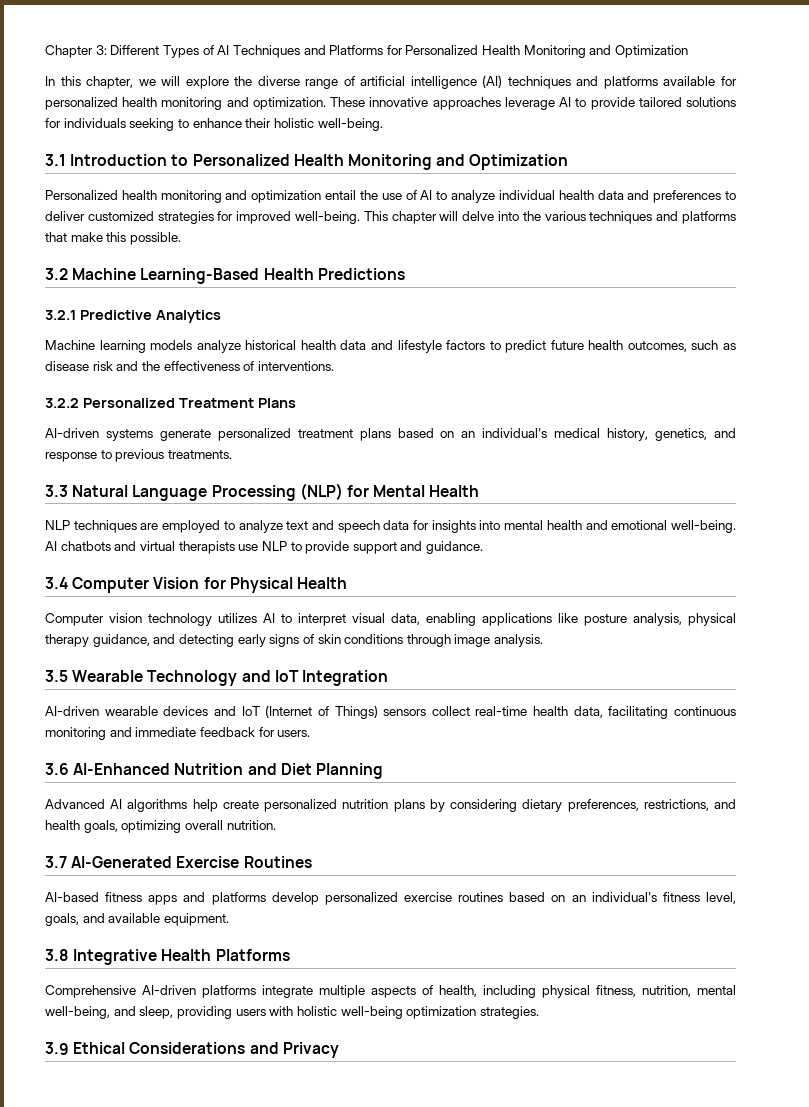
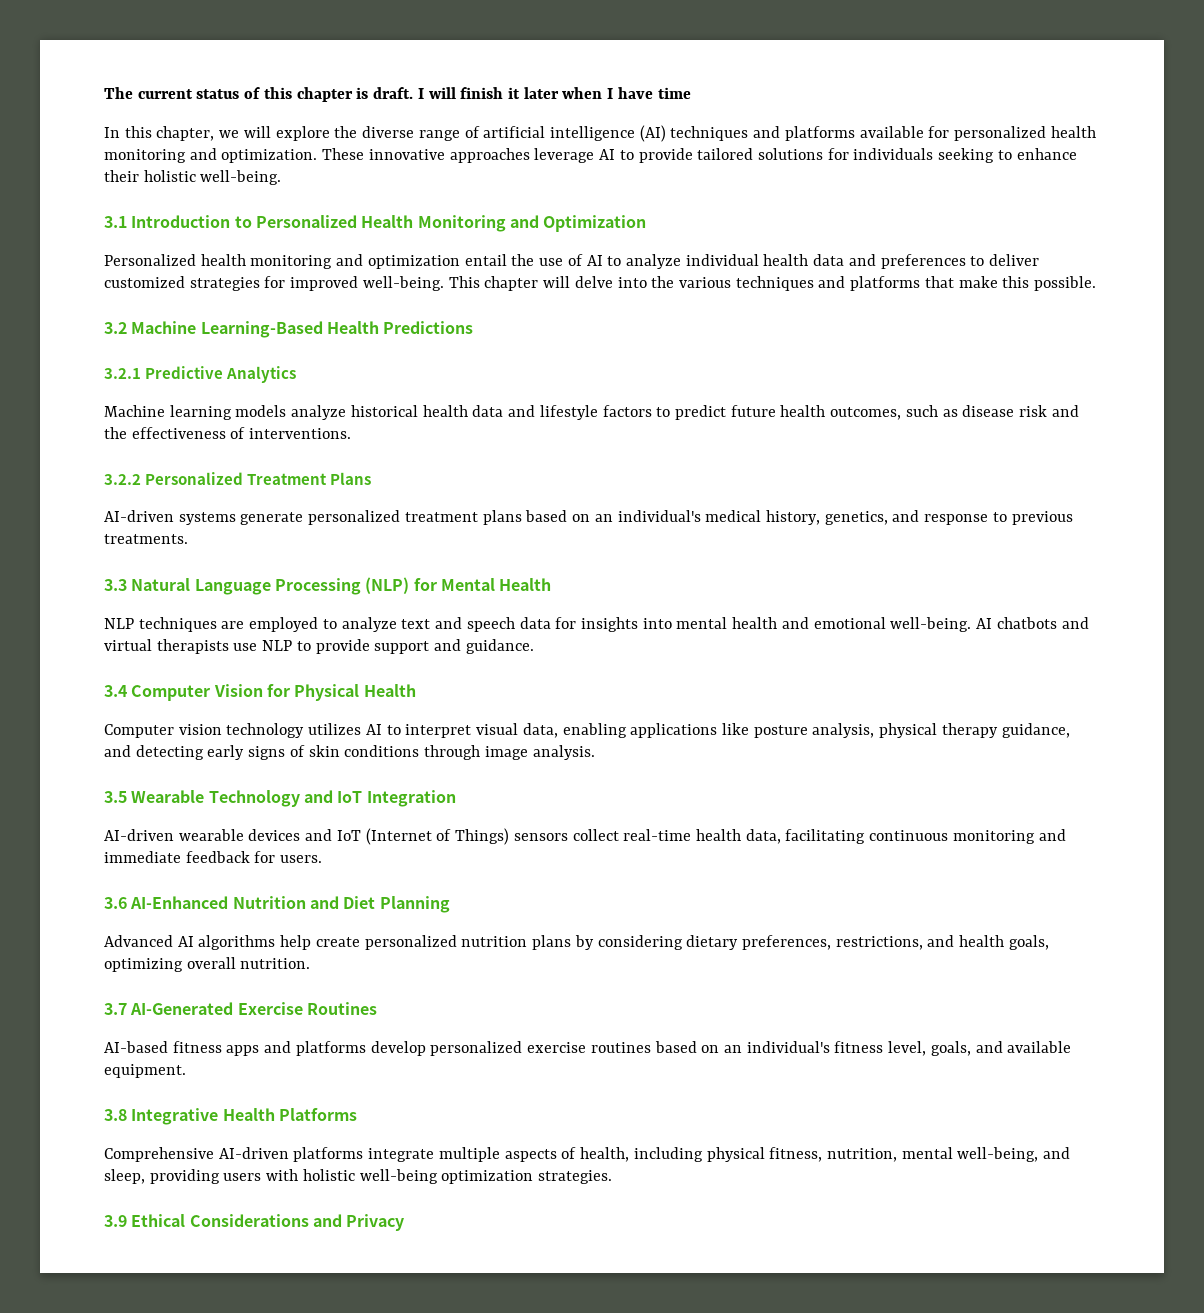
- Chapter 3: Different Types of AI Techniques and Platforms for Personalized Health Monitoring and Optimization
+ The current status of this chapter is draft. I will finish it later when I have time

